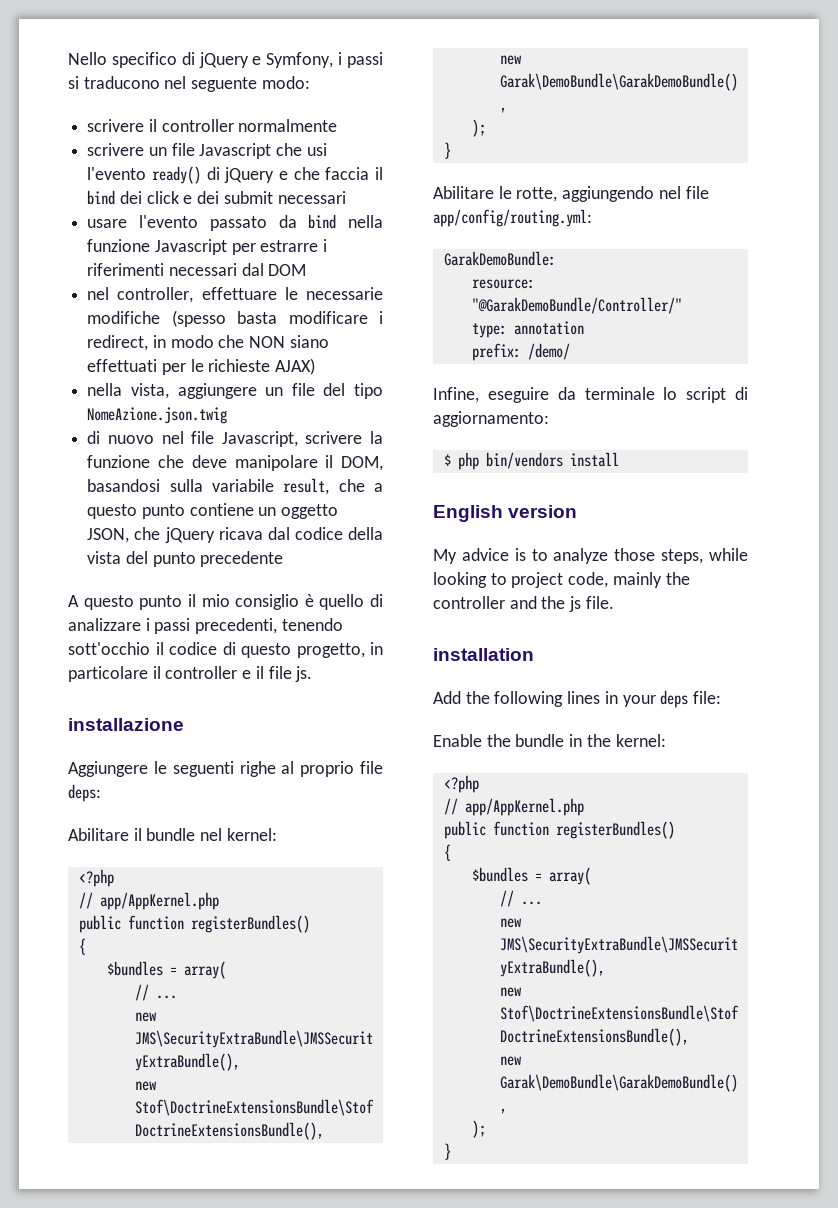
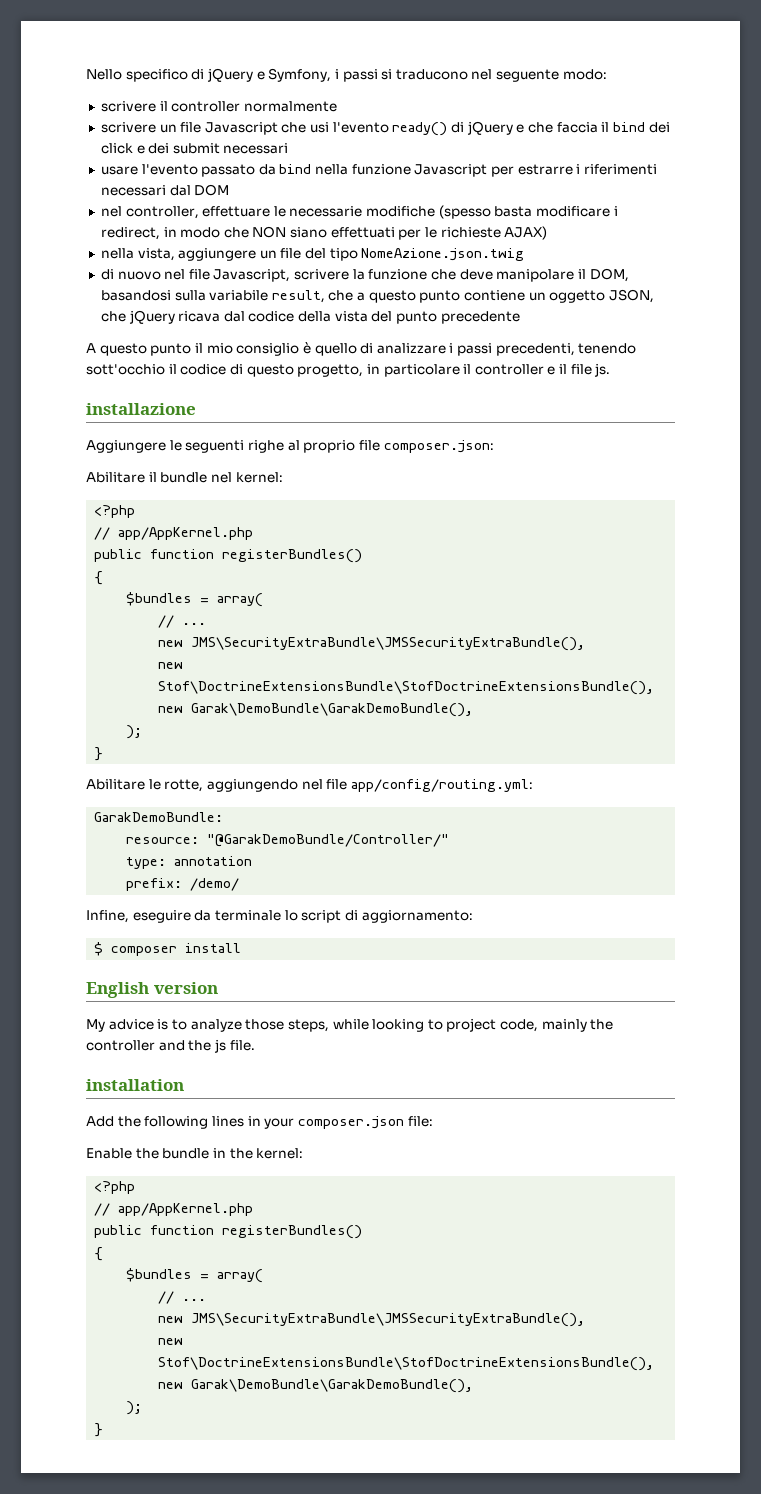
- Aggiungere le seguenti righe al proprio file deps:
+ Aggiungere le seguenti righe al proprio file composer.json:
- $ php bin/vendors install
+ $ composer install
- Add the following lines in your deps file:
+ Add the following lines in your composer.json file:

